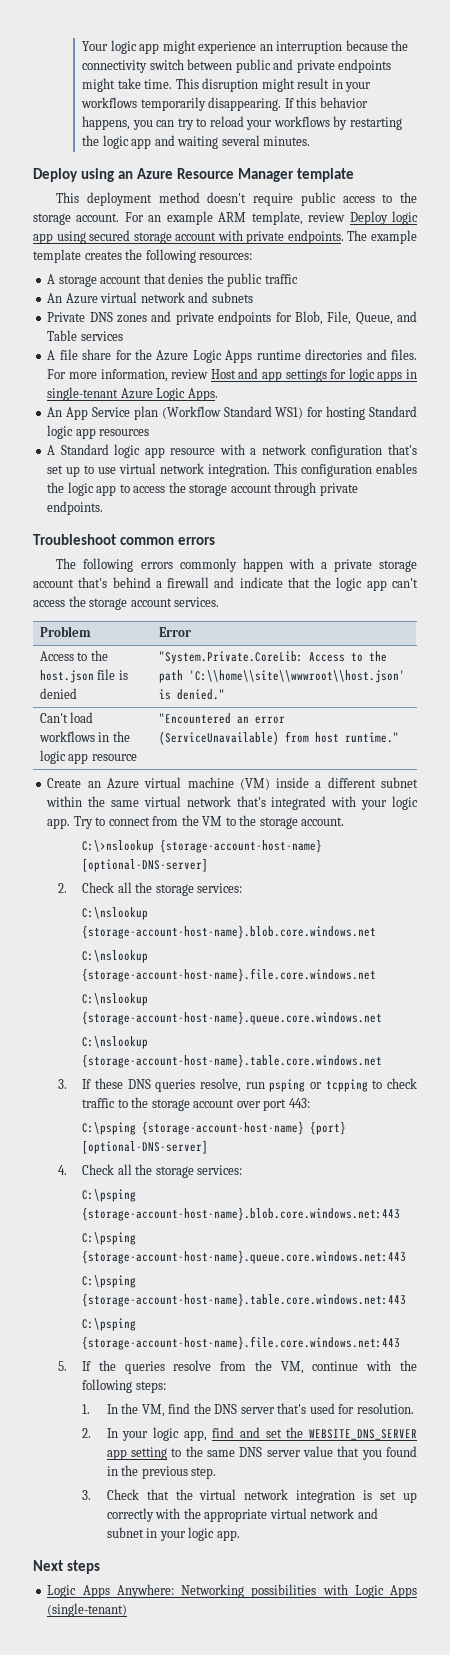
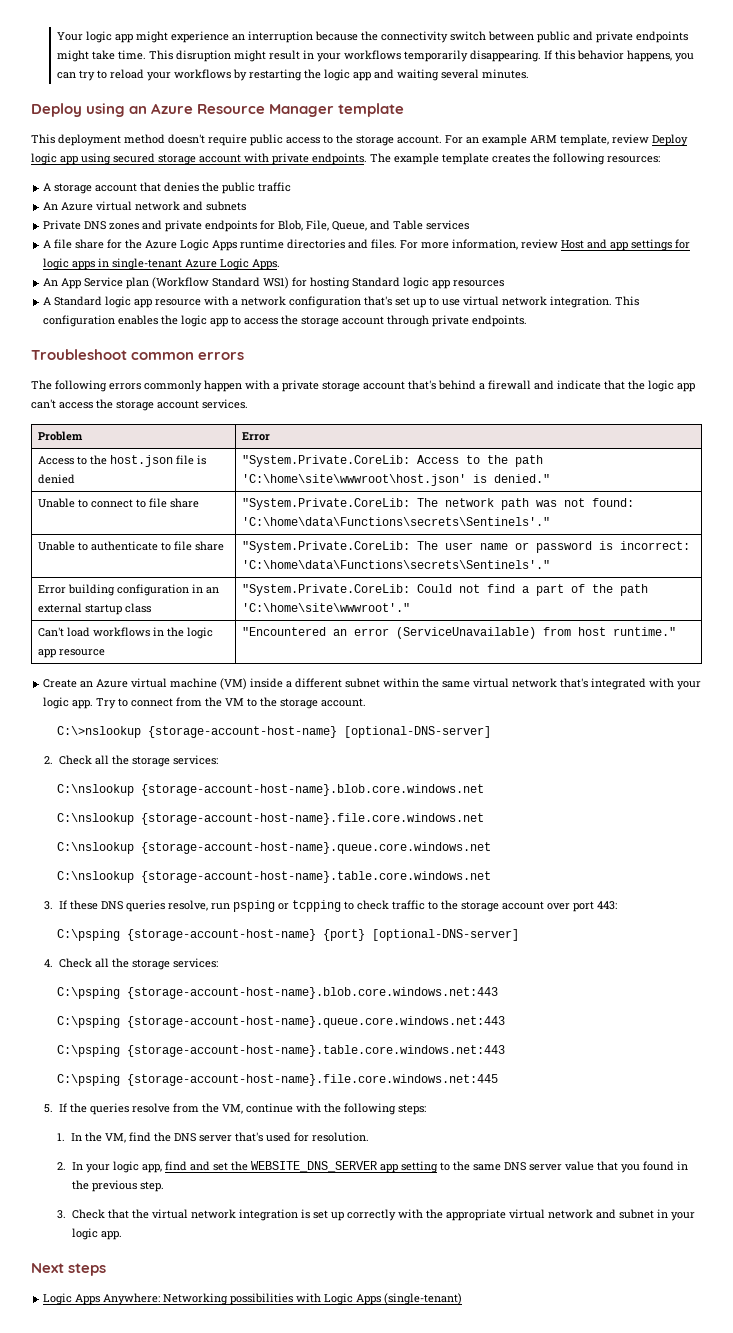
- Access to the host.json file is denied | "System.Private.CoreLib: Access to the path 'C:\\home\\site\\wwwroot\\host.json' is denied."
+ Access to the host.json file is denied | "System.Private.CoreLib: Access to the path 'C:\home\site\wwwroot\host.json' is denied."
+ Unable to connect to file share | "System.Private.CoreLib: The network path was not found: 'C:\home\data\Functions\secrets\Sentinels'."
+ Unable to authenticate to file share | "System.Private.CoreLib: The user name or password is incorrect: 'C:\home\data\Functions\secrets\Sentinels'."
+ Error building configuration in an external startup class | "System.Private.CoreLib: Could not find a part of the path 'C:\home\site\wwwroot'."
- C:\psping {storage-account-host-name}.file.core.windows.net:443
+ C:\psping {storage-account-host-name}.file.core.windows.net:445

